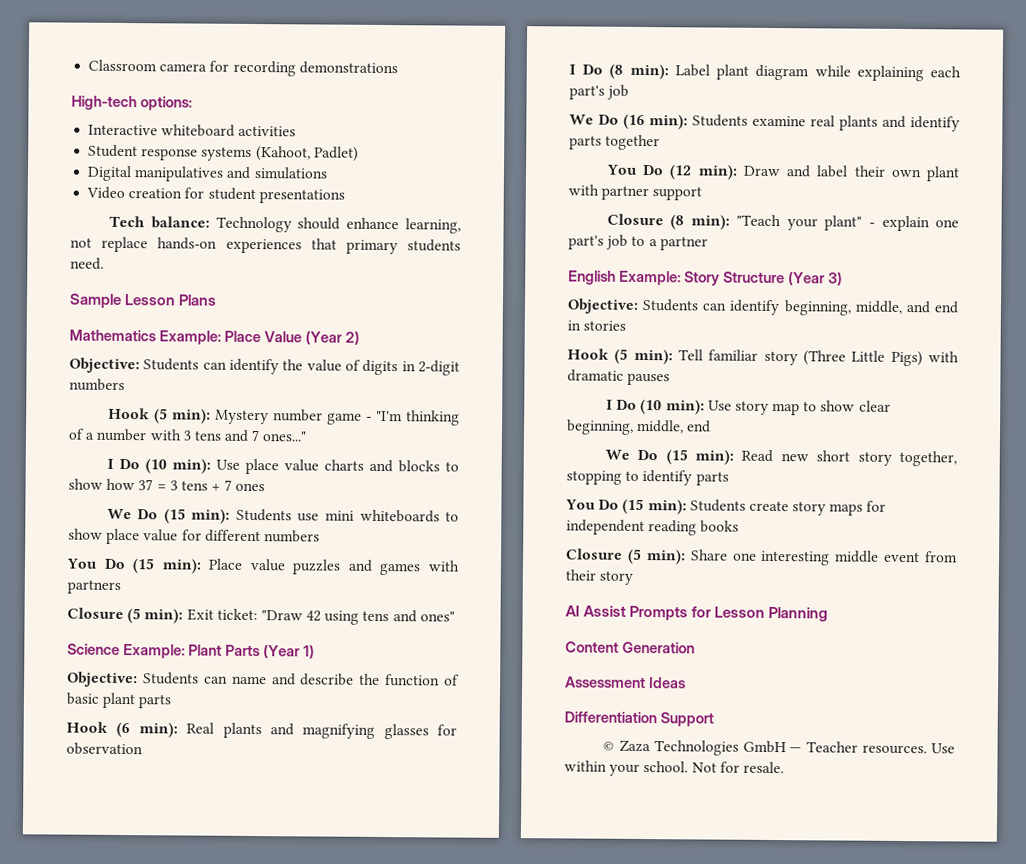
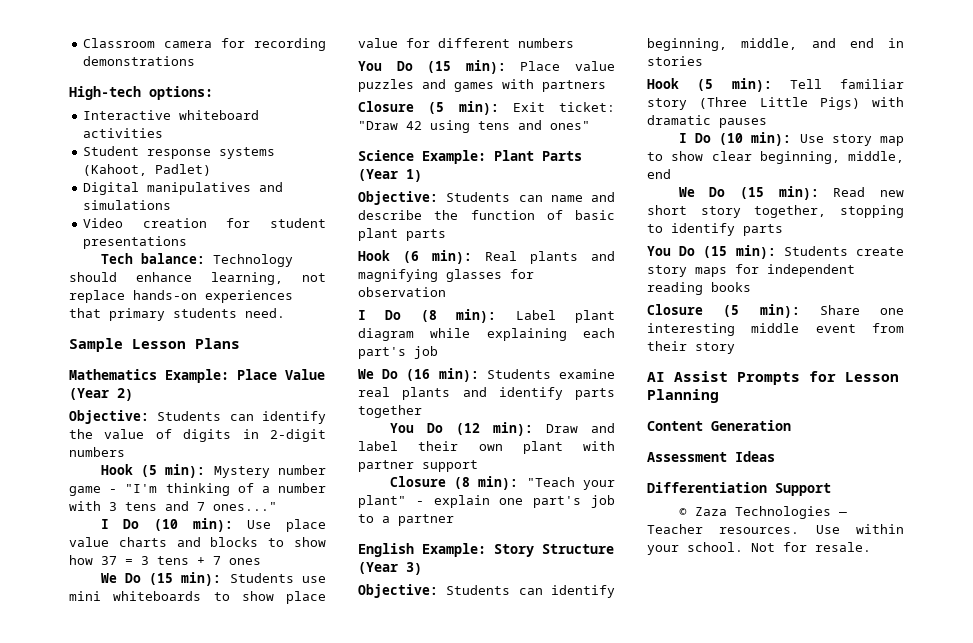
- © Zaza Technologies GmbH — Teacher resources.
+ © Zaza Technologies — Teacher resources.

